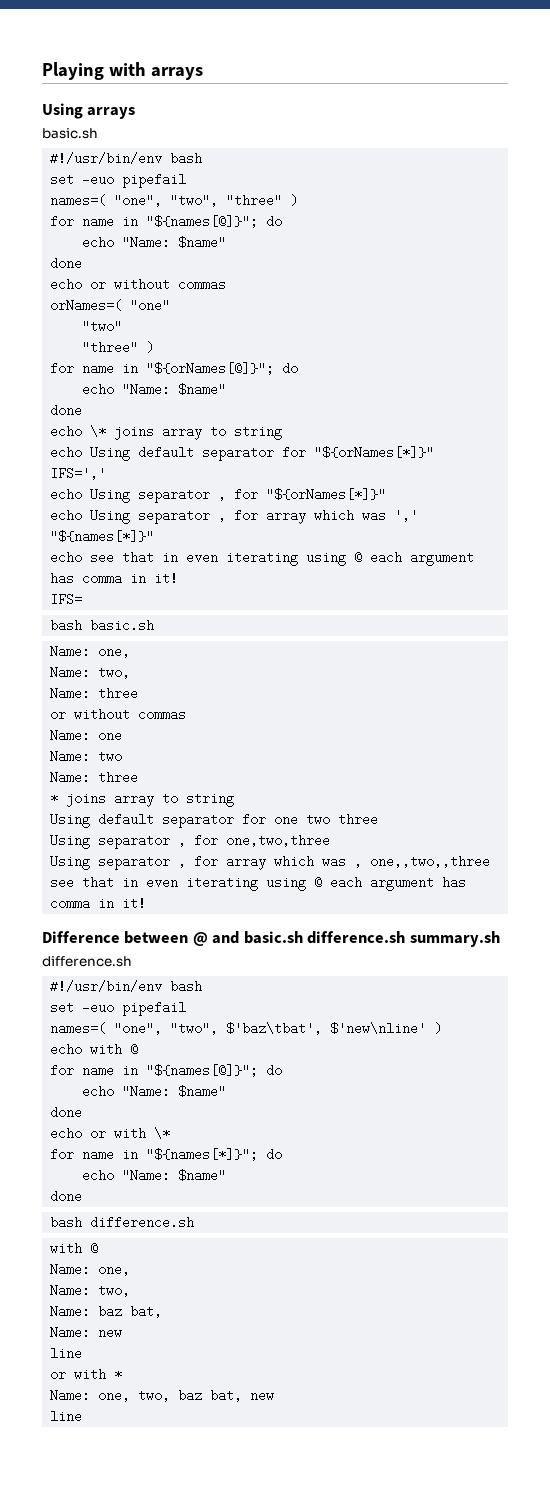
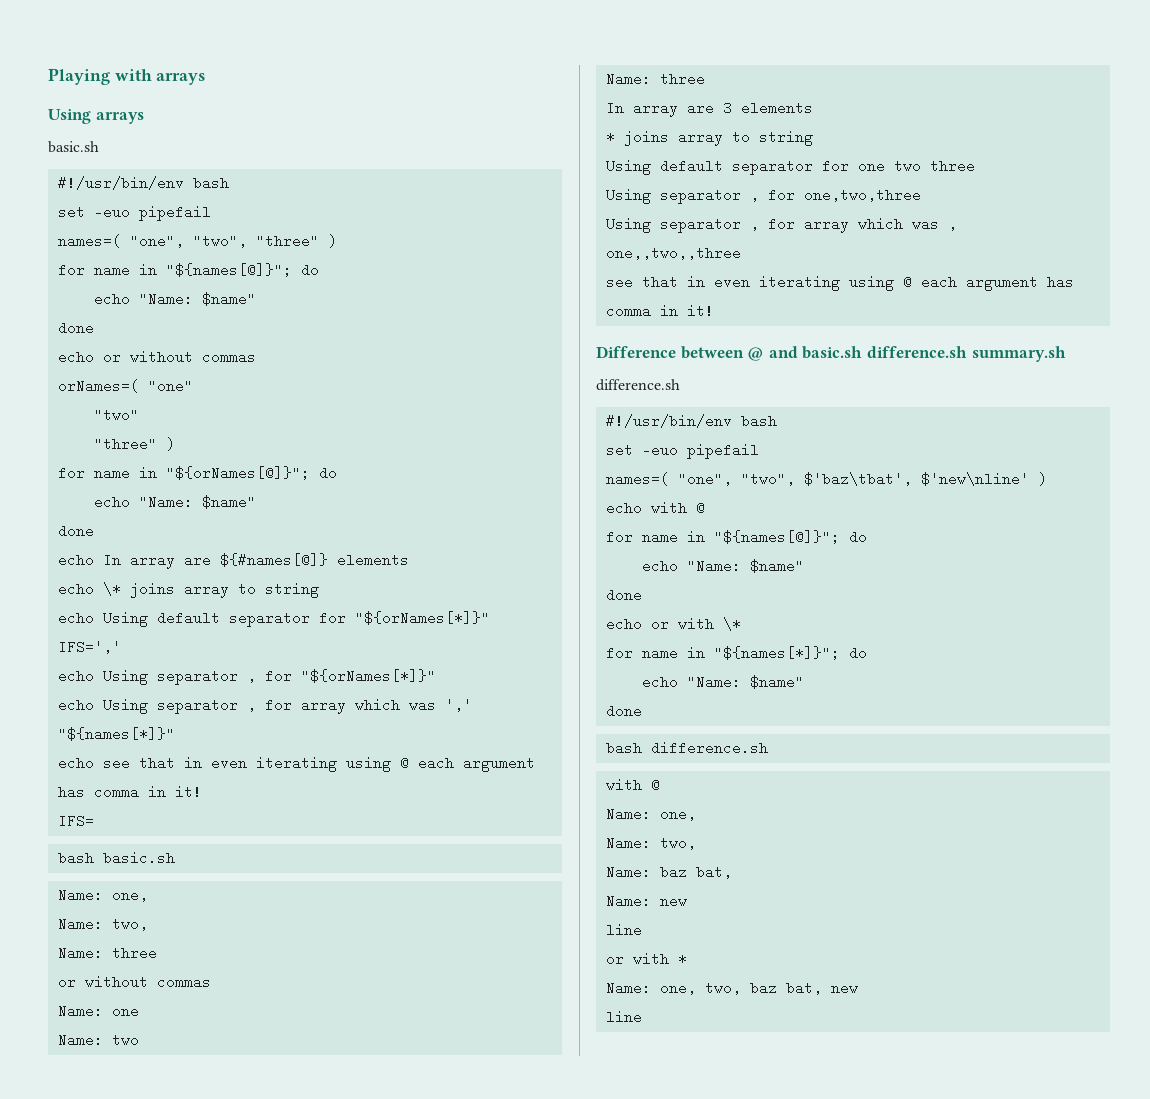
+ echo In array are ${#names[@]} elements
+ In array are 3 elements

